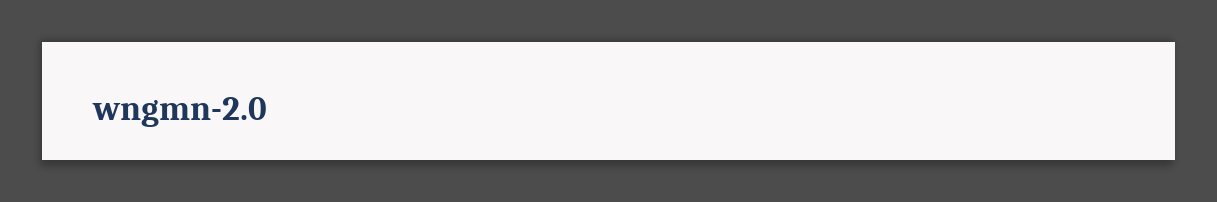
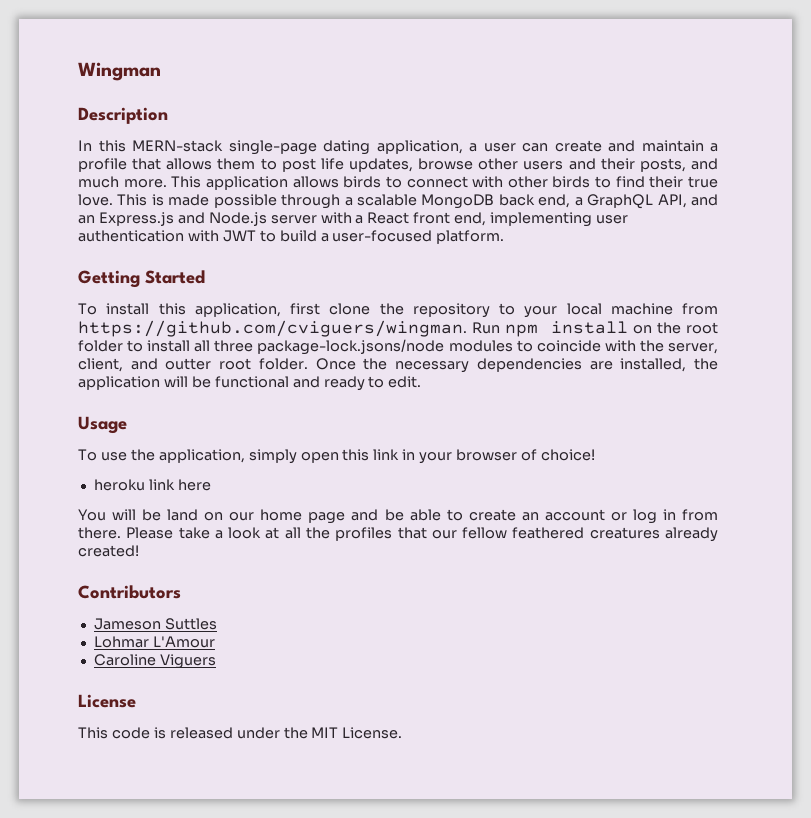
- wngmn-2.0
+ Wingman
+ Description
+ In this MERN-stack single-page dating application, a user can create and maintain a profile that allows them to post life updates, browse other users and their posts, and much more. This application allows birds to connect with other birds to find their true love. This is made possible through a scalable MongoDB back end, a GraphQL API, and an Express.js and Node.js server with a React front end, implementing user authentication with JWT to build a user-focused platform.
+ Getting Started
+ To install this application, first clone the repository to your local machine from https://github.com/cviguers/wingman. Run npm install on the root folder to install all three package-lock.jsons/node modules to coincide with the server, client, and outter root folder. Once the necessary dependencies are installed, the application will be functional and ready to edit.
+ Usage
+ To use the application, simply open this link in your browser of choice!
+ heroku link here
+ You will be land on our home page and be able to create an account or log in from there. Please take a look at all the profiles that our fellow feathered creatures already created!
+ Contributors
+ Jameson Suttles
+ Lohmar L'Amour
+ Caroline Viguers
+ License
+ This code is released under the MIT License.

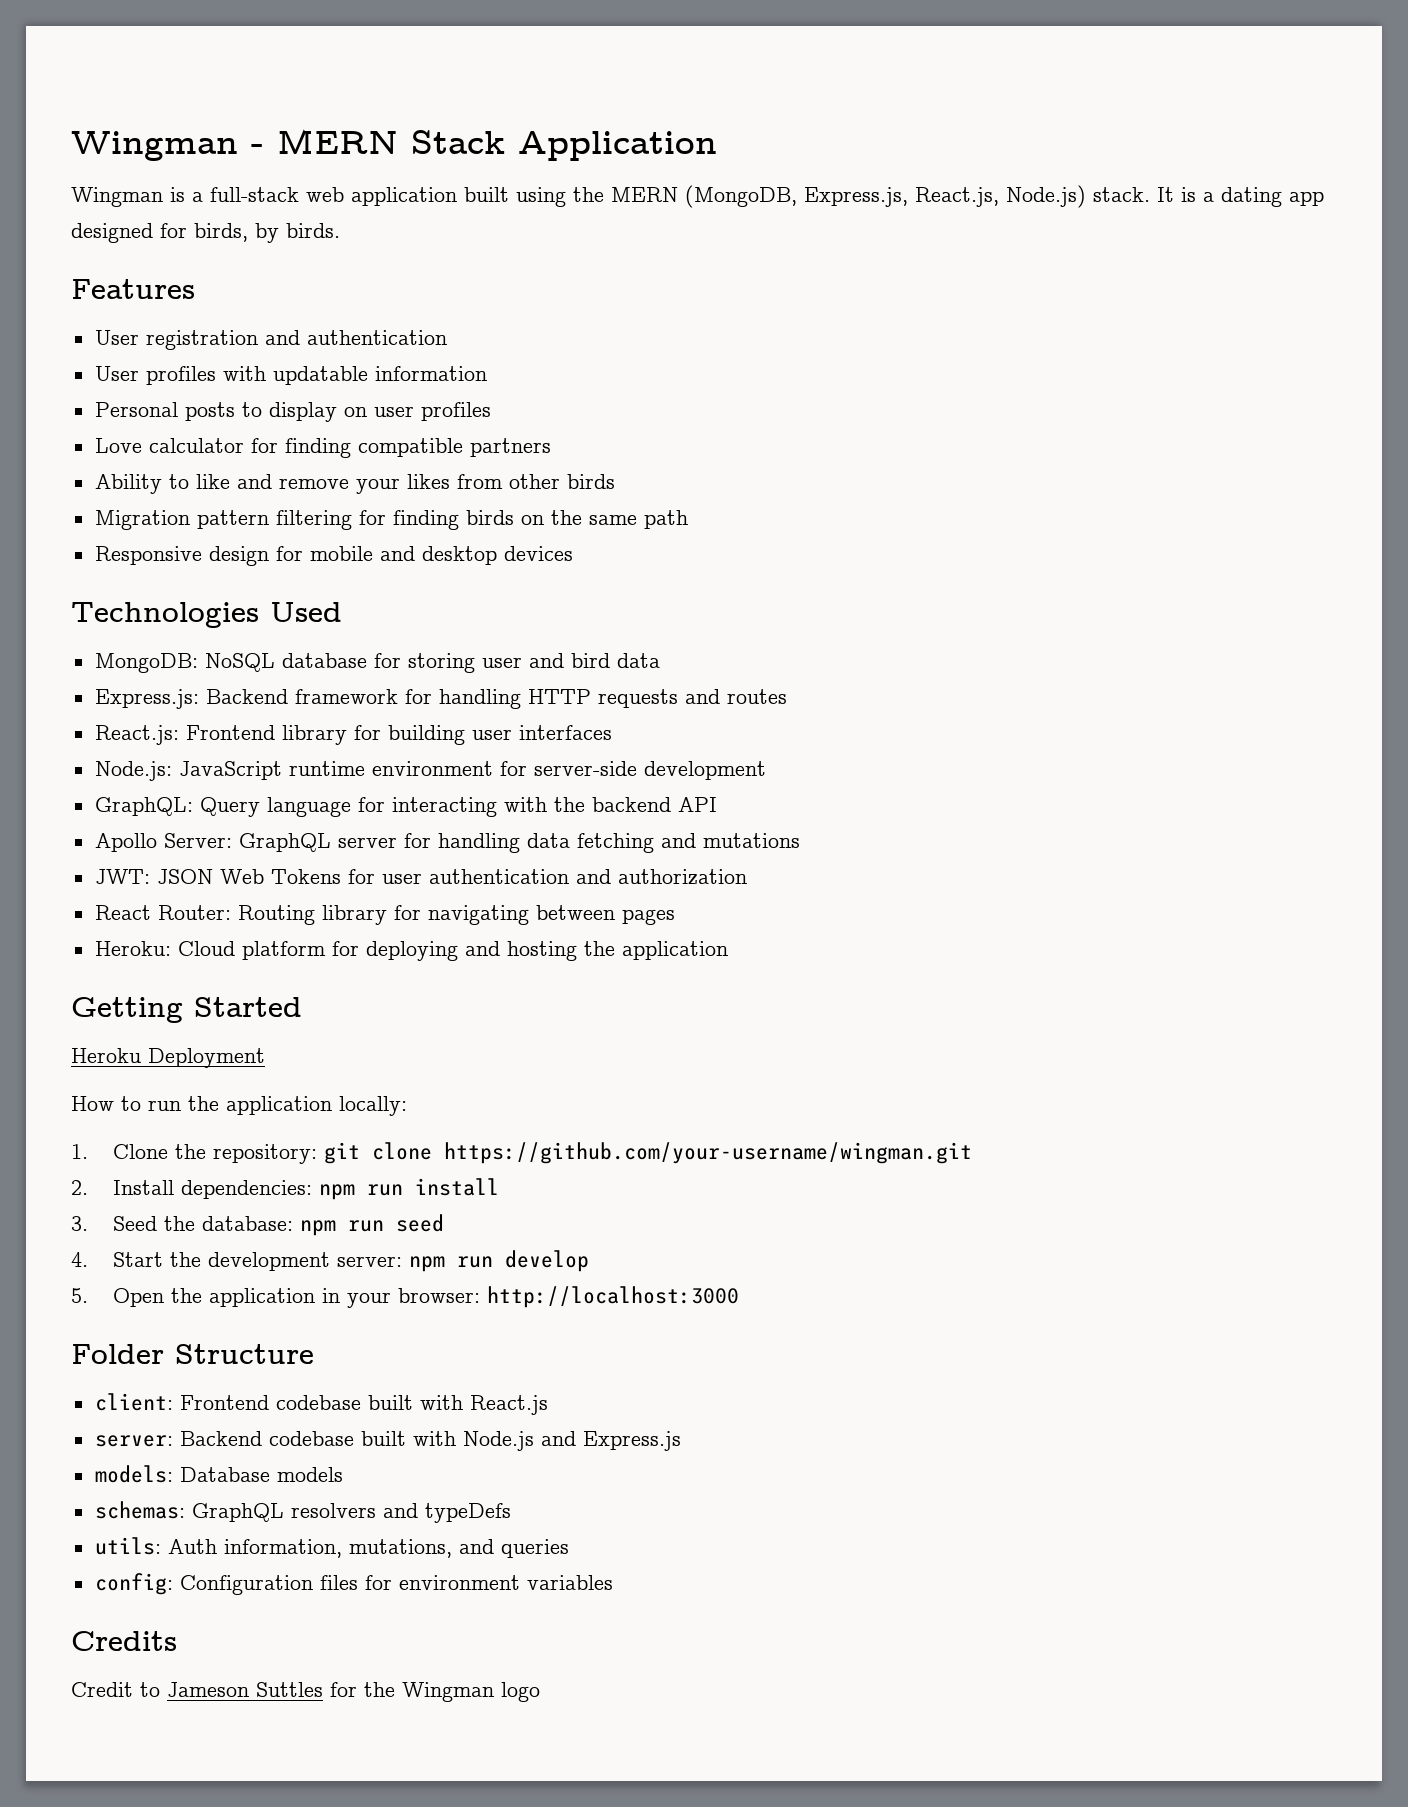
- Wingman
- Description
- In this MERN-stack single-page dating application, a user can create and maintain a profile that allows them to post life updates, browse other users and their posts, and much more. This application allows birds to connect with other birds to find their true love. This is made possible through a scalable MongoDB back end, a GraphQL API, and an Express.js and Node.js server with a React front end, implementing user authentication with JWT to build a user-focused platform.
+ Wingman - MERN Stack Application
+ Wingman is a full-stack web application built using the MERN (MongoDB, Express.js, React.js, Node.js) stack. It is a dating app designed for birds, by birds.
+ Features
+ User registration and authentication
+ User profiles with updatable information
+ Personal posts to display on user profiles
+ Love calculator for finding compatible partners
+ Ability to like and remove your likes from other birds
+ Migration pattern filtering for finding birds on the same path
+ Responsive design for mobile and desktop devices
+ Technologies Used
+ MongoDB: NoSQL database for storing user and bird data
+ Express.js: Backend framework for handling HTTP requests and routes
+ React.js: Frontend library for building user interfaces
+ Node.js: JavaScript runtime environment for server-side development
+ GraphQL: Query language for interacting with the backend API
+ Apollo Server: GraphQL server for handling data fetching and mutations
+ JWT: JSON Web Tokens for user authentication and authorization
+ React Router: Routing library for navigating between pages
+ Heroku: Cloud platform for deploying and hosting the application
  Getting Started
- To install this application, first clone the repository to your local machine from https://github.com/cviguers/wingman. Run npm install on the root folder to install all three package-lock.jsons/node modules to coincide with the server, client, and outter root folder. Once the necessary dependencies are installed, the application will be functional and ready to edit.
- Usage
- To use the application, simply open this link in your browser of choice!
- heroku link here
- You will be land on our home page and be able to create an account or log in from there. Please take a look at all the profiles that our fellow feathered creatures already created!
- Contributors
- Jameson Suttles
- Lohmar L'Amour
- Caroline Viguers
- License
- This code is released under the MIT License.
+ Heroku Deployment
+ How to run the application locally:
+ 1. Clone the repository: git clone https://github.com/your-username/wingman.git
+ 2. Install dependencies: npm run install
+ 3. Seed the database: npm run seed
+ 4. Start the development server: npm run develop
+ 5. Open the application in your browser: http://localhost:3000
+ Folder Structure
+ client: Frontend codebase built with React.js
+ server: Backend codebase built with Node.js and Express.js
+ models: Database models
+ schemas: GraphQL resolvers and typeDefs
+ utils: Auth information, mutations, and queries
+ config: Configuration files for environment variables
+ Credits
+ Credit to Jameson Suttles for the Wingman logo

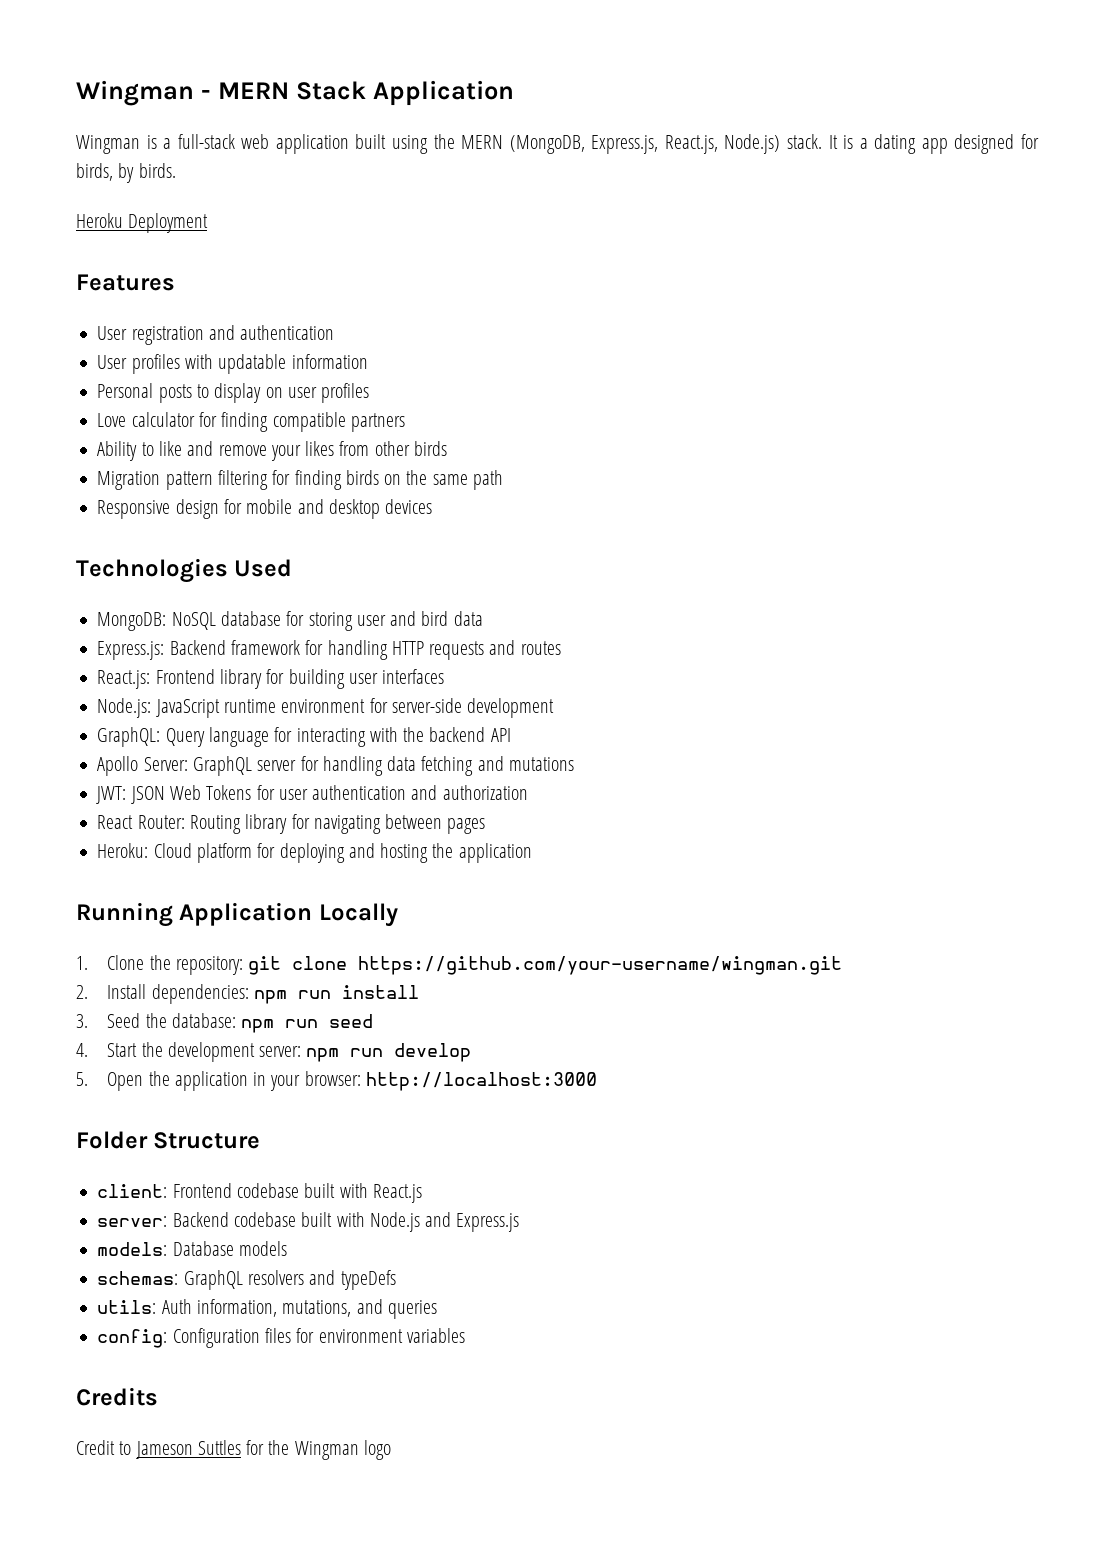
+ Heroku Deployment
- Getting Started
- Heroku Deployment
- How to run the application locally:
+ Running Application Locally

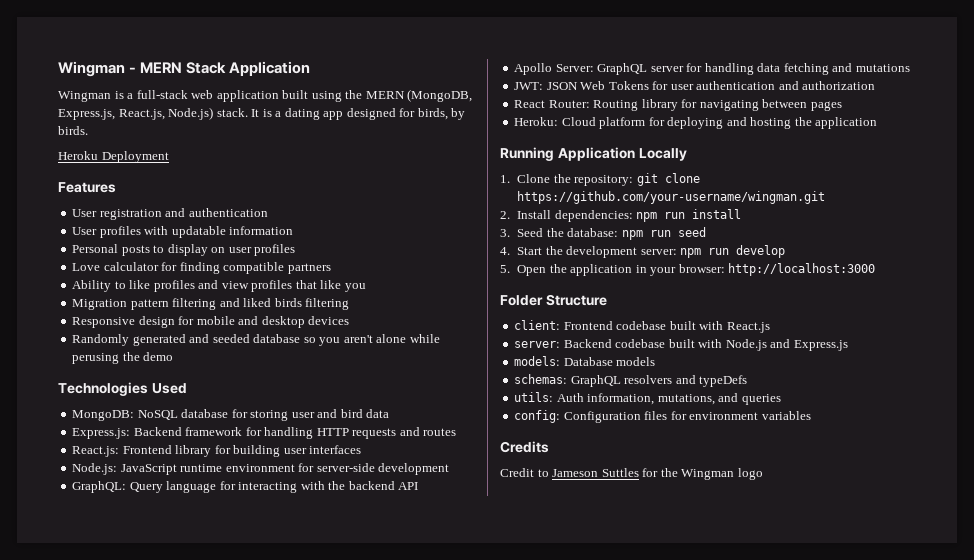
- Ability to like and remove your likes from other birds
- Migration pattern filtering for finding birds on the same path
+ Ability to like profiles and view profiles that like you
+ Migration pattern filtering and liked birds filtering
+ Randomly generated and seeded database so you aren't alone while perusing the demo

